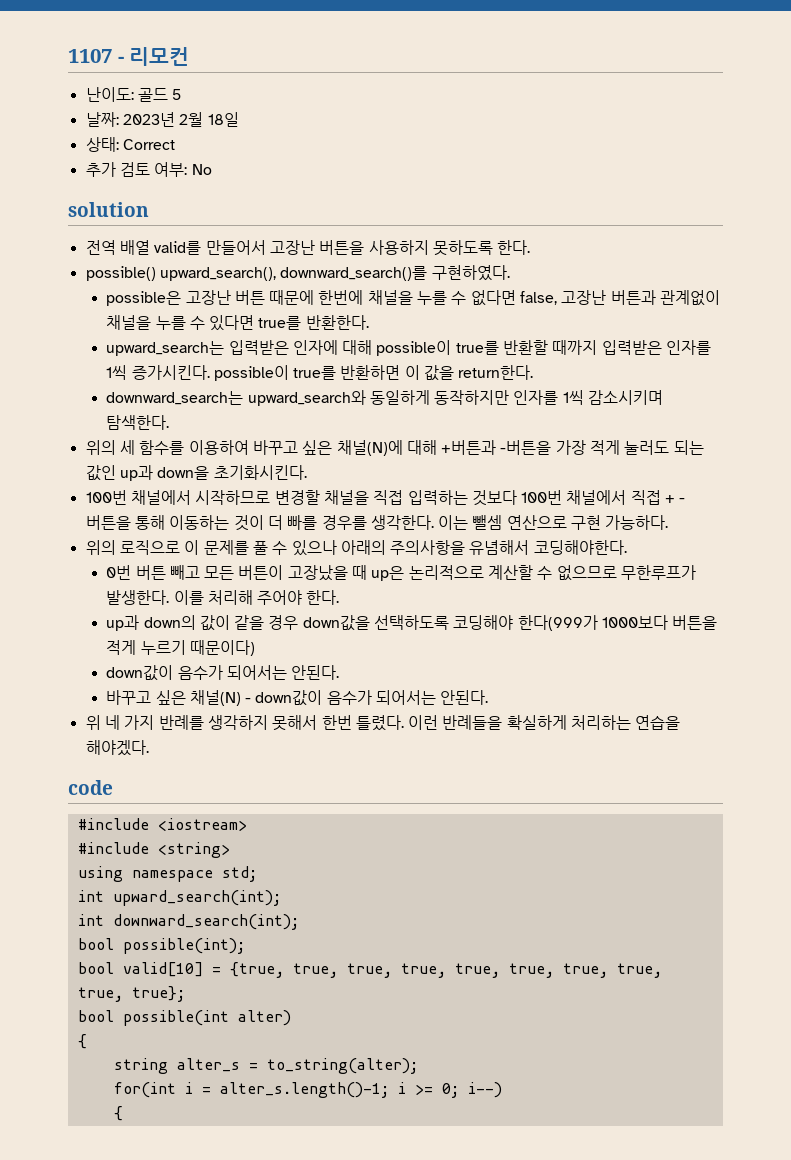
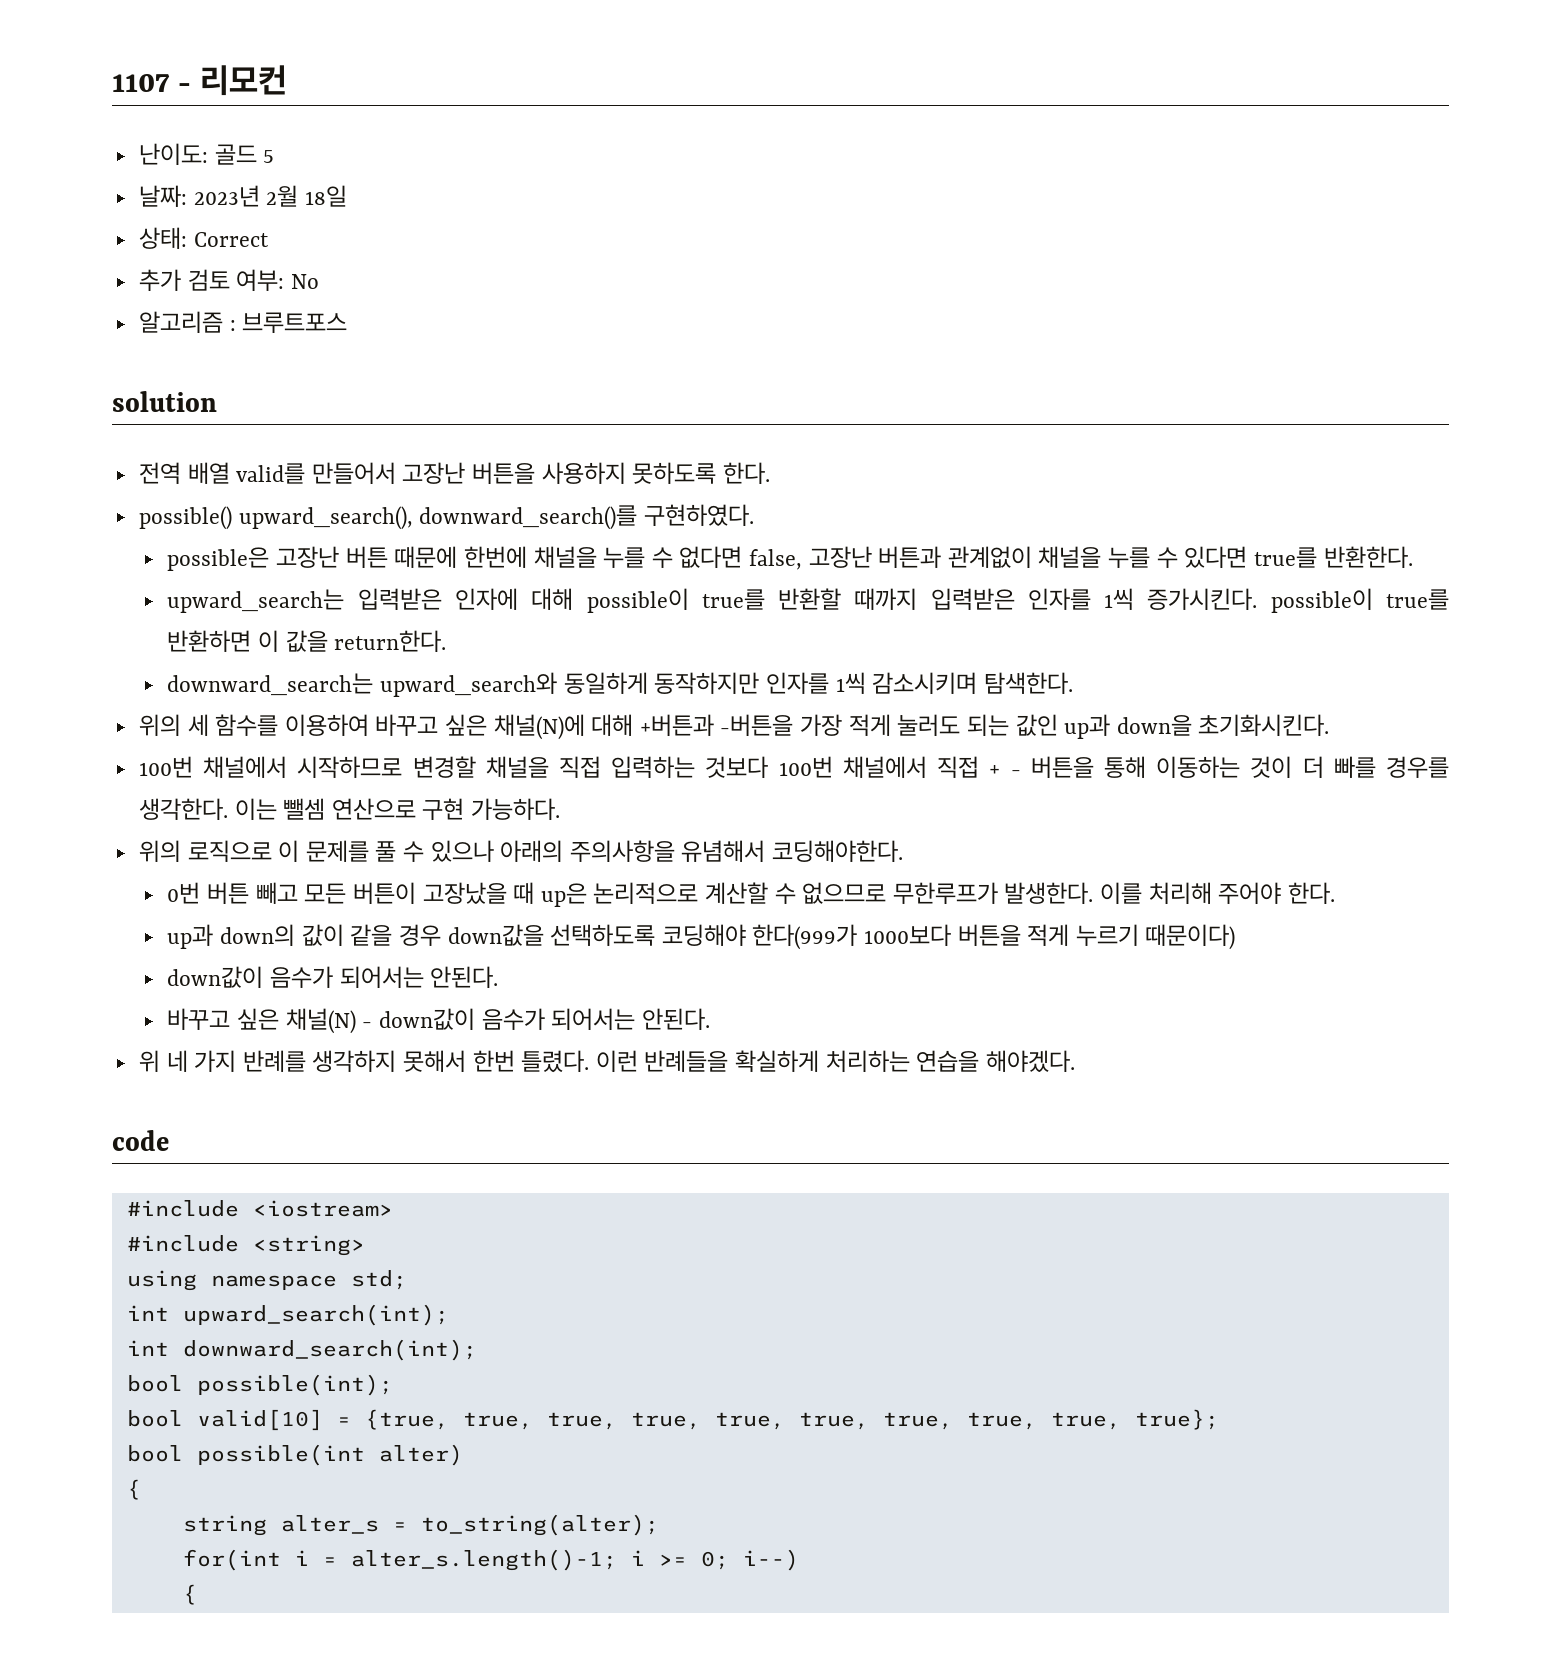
+ 알고리즘 : 브루트포스

